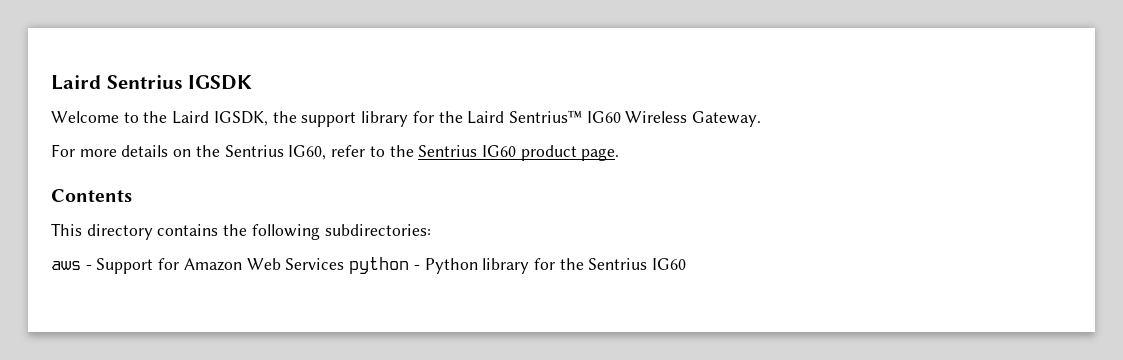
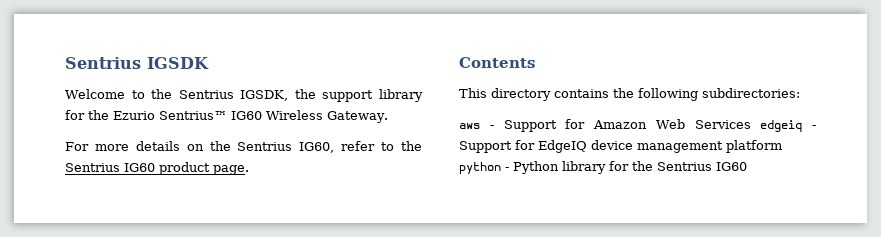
- Laird Sentrius IGSDK
+ Sentrius IGSDK
- Welcome to the Laird IGSDK, the support library for the Laird Sentrius™ IG60 Wireless Gateway.
+ Welcome to the Sentrius IGSDK, the support library for the Ezurio Sentrius™ IG60 Wireless Gateway.
- aws - Support for Amazon Web Services python - Python library for the Sentrius IG60
+ aws - Support for Amazon Web Services edgeiq - Support for EdgeIQ device management platform python - Python library for the Sentrius IG60

